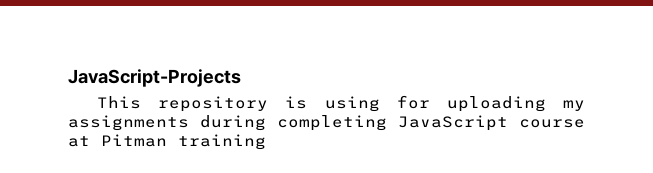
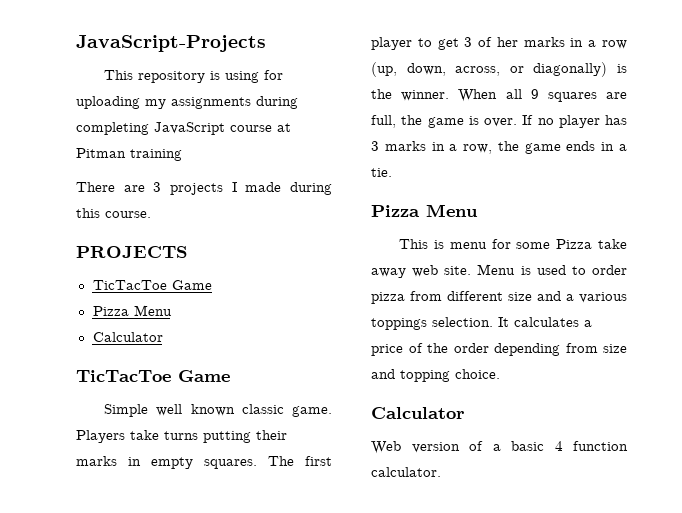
+ There are 3 projects I made during this course.
+ PROJECTS
+ TicTacToe Game
+ Pizza Menu
+ Calculator
+ TicTacToe Game
+ Simple well known classic game. Players take turns putting their marks in empty squares. The first player to get 3 of her marks in a row (up, down, across, or diagonally) is the winner. When all 9 squares are full, the game is over. If no player has 3 marks in a row, the game ends in a tie.
+ Pizza Menu
+ This is menu for some Pizza take away web site. Menu is used to order pizza from different size and a various toppings selection. It calculates a price of the order depending from size and topping choice.
+ Calculator
+ Web version of a basic 4 function calculator.

